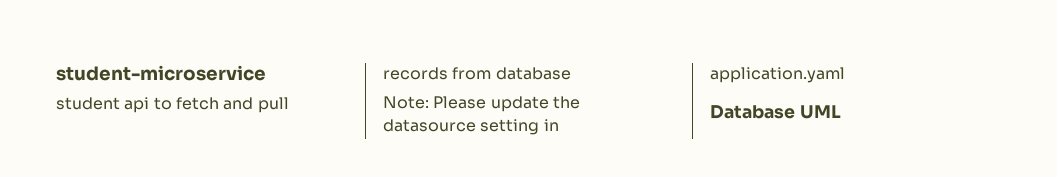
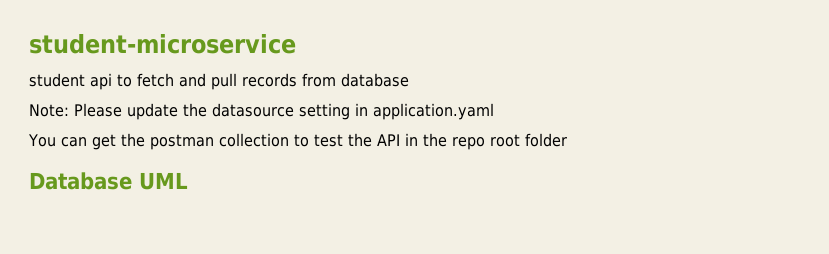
+ You can get the postman collection to test the API in the repo root folder

